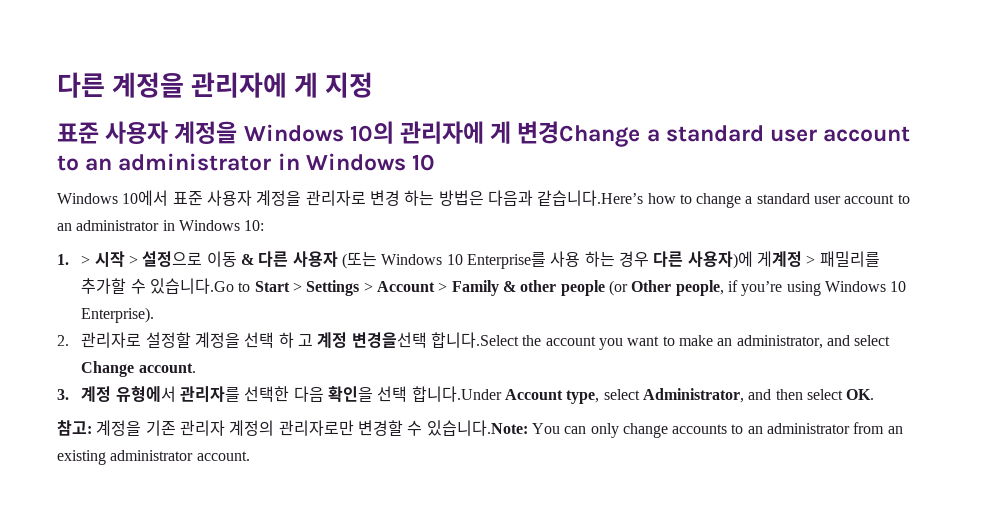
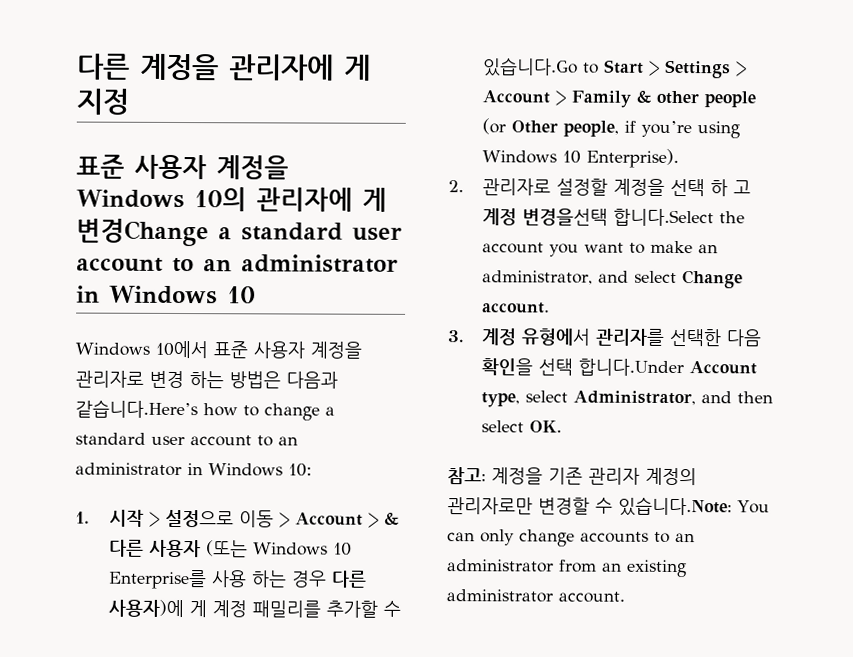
- 1. > 시작 > 설정으로 이동 & 다른 사용자 (또는 Windows 10 Enterprise를 사용 하는 경우 다른 사용자)에 게계정 > 패밀리를 추가할 수 있습니다.Go to Start > Settings > Account > Family & other people (or Other people, if you’re using Windows 10 Enterprise).
+ 1. 시작 > 설정으로 이동 > Account > & 다른 사용자 (또는 Windows 10 Enterprise를 사용 하는 경우 다른 사용자)에 게 계정 패밀리를 추가할 수 있습니다.Go to Start > Settings > Account > Family & other people (or Other people, if you’re using Windows 10 Enterprise).

